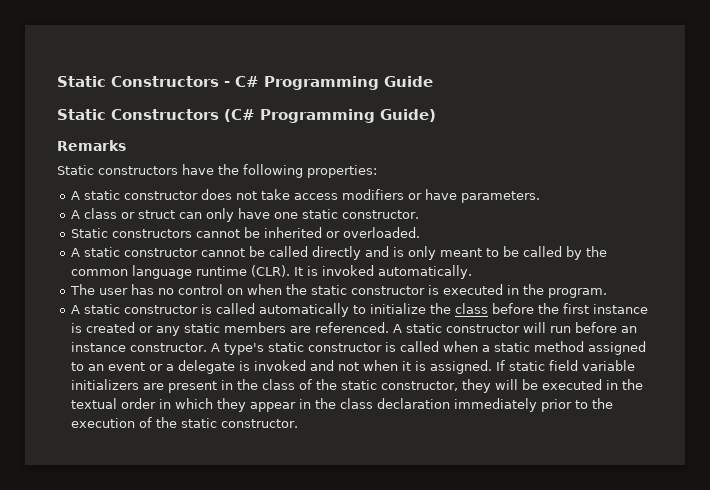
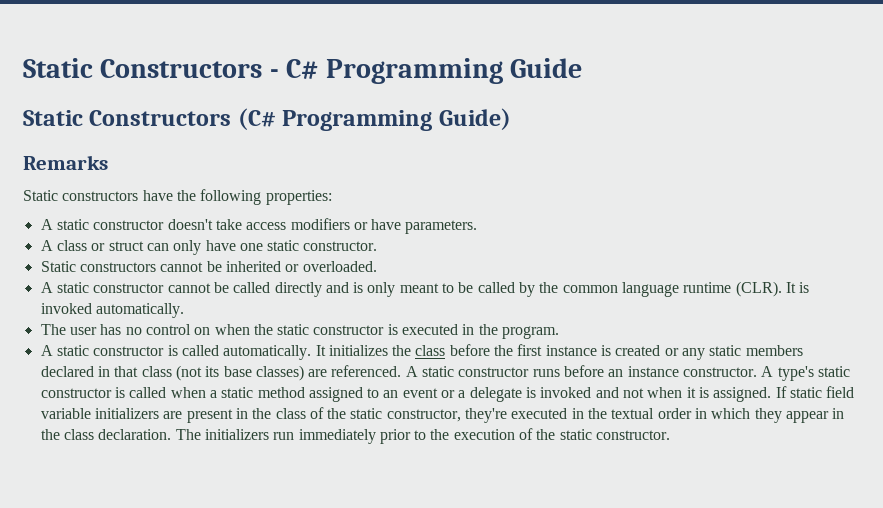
- A static constructor does not take access modifiers or have parameters.
+ A static constructor doesn't take access modifiers or have parameters.
- A static constructor is called automatically to initialize the class before the first instance is created or any static members are referenced.
+ A static constructor is called automatically. It initializes the class before the first instance is created or any static members declared in that class (not its base classes) are referenced.
- A static constructor will run before an instance constructor.
+ A static constructor runs before an instance constructor.
- If static field variable initializers are present in the class of the static constructor, they will be executed in the textual order in which they appear in the class declaration immediately prior to the execution of the static constructor.
+ If static field variable initializers are present in the class of the static constructor, they're executed in the textual order in which they appear in the class declaration. The initializers run immediately prior to the execution of the static constructor.

